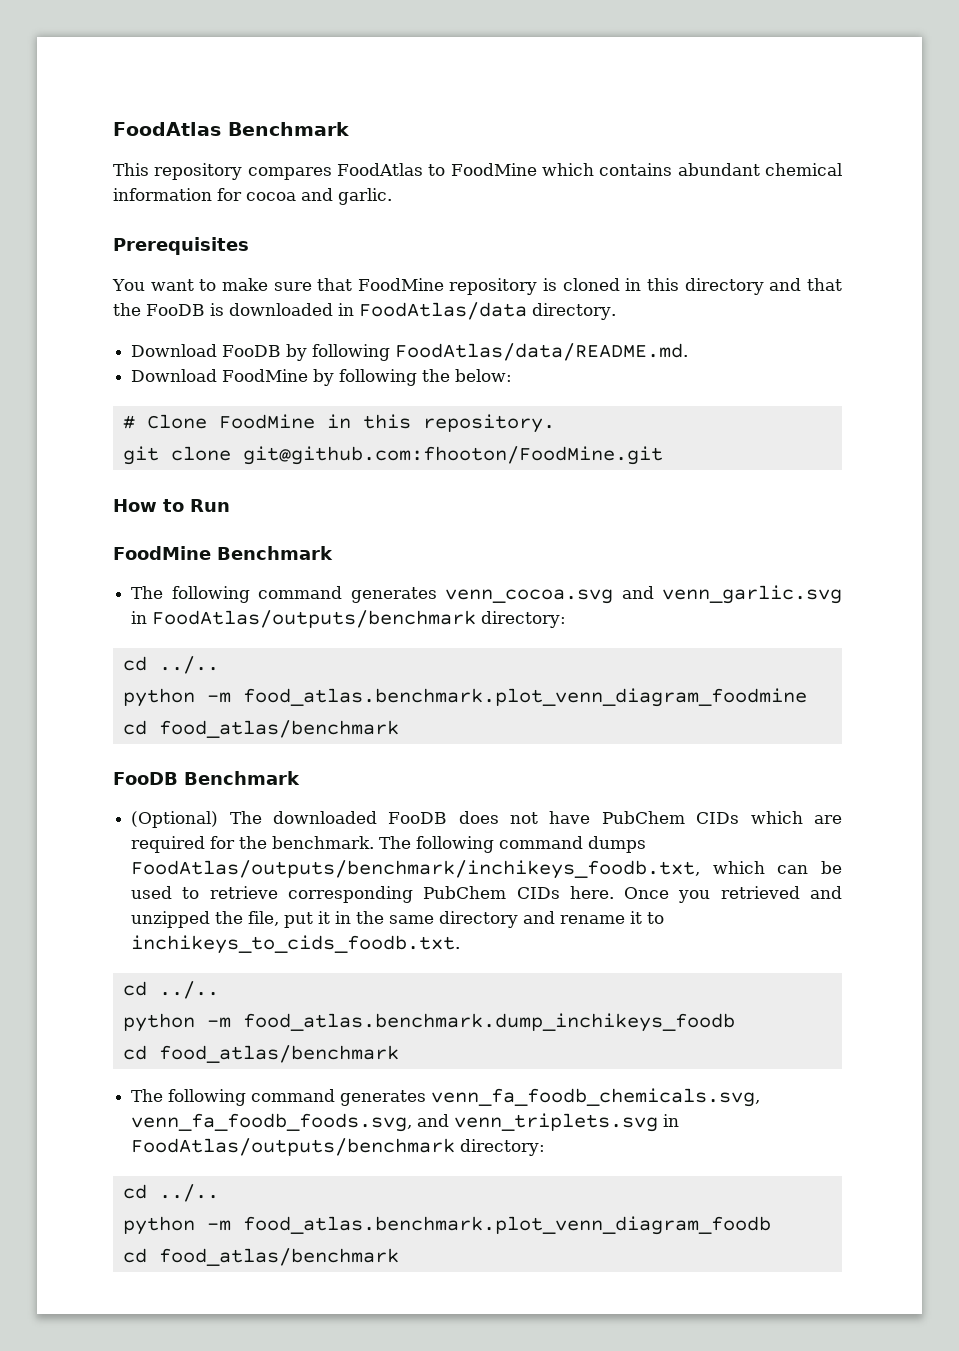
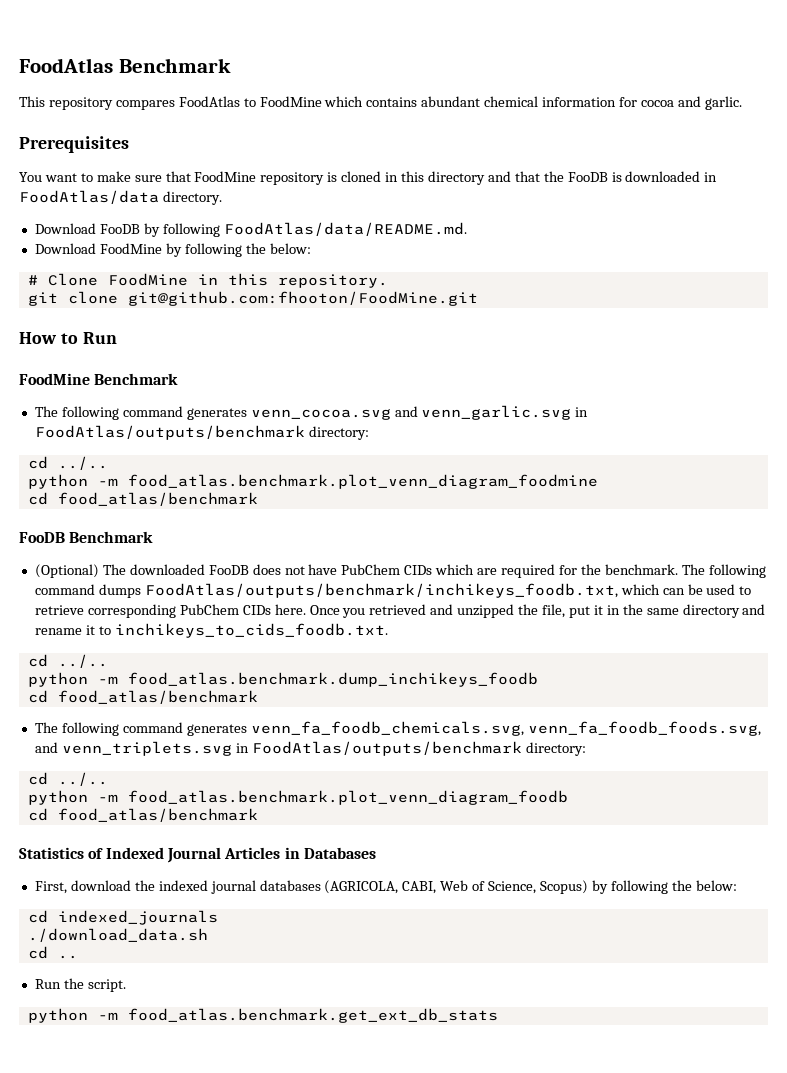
+ Statistics of Indexed Journal Articles in Databases
+ First, download the indexed journal databases (AGRICOLA, CABI, Web of Science, Scopus) by following the below:
+ cd indexed_journals
+ ./download_data.sh
+ cd ..
+ Run the script.
+ python -m food_atlas.benchmark.get_ext_db_stats

